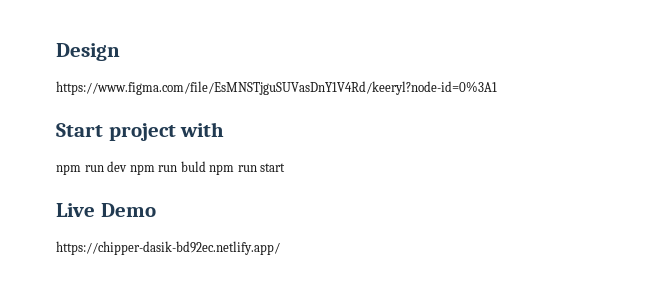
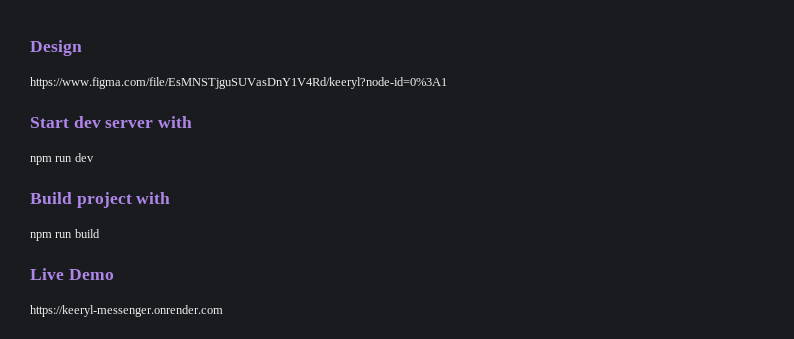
- Start project with
- npm run dev npm run buld npm run start
+ Start dev server with
+ npm run dev
+ Build project with
+ npm run build
- https://chipper-dasik-bd92ec.netlify.app/
+ https://keeryl-messenger.onrender.com

